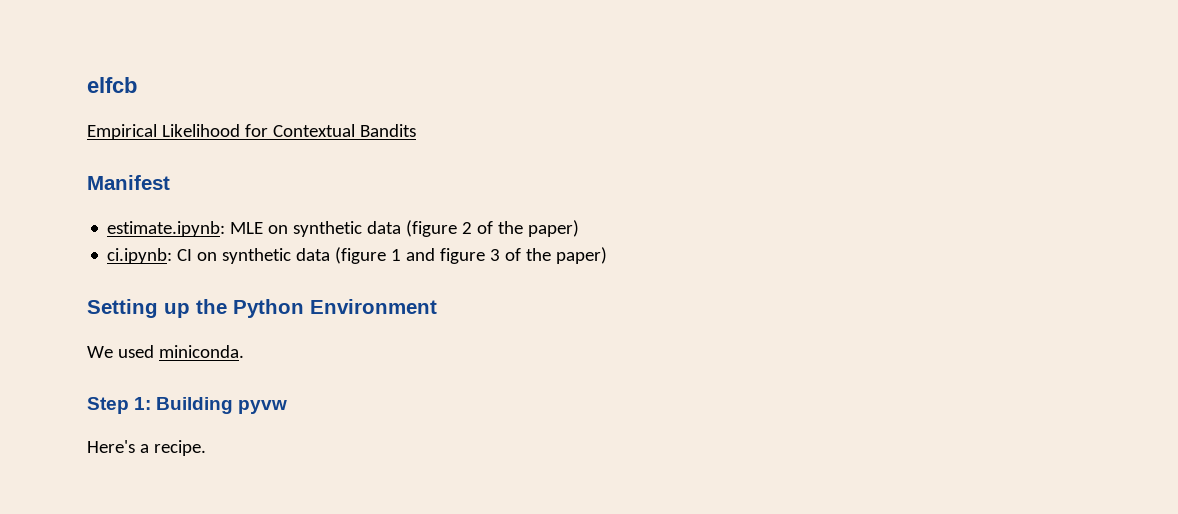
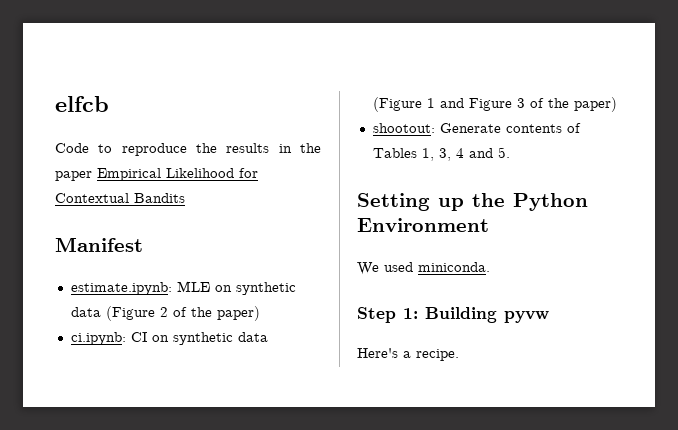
- Empirical Likelihood for Contextual Bandits
+ Code to reproduce the results in the paper Empirical Likelihood for Contextual Bandits
- estimate.ipynb: MLE on synthetic data (figure 2 of the paper)
+ estimate.ipynb: MLE on synthetic data (Figure 2 of the paper)
- ci.ipynb: CI on synthetic data (figure 1 and figure 3 of the paper)
+ ci.ipynb: CI on synthetic data (Figure 1 and Figure 3 of the paper)
+ shootout: Generate contents of Tables 1, 3, 4 and 5.

